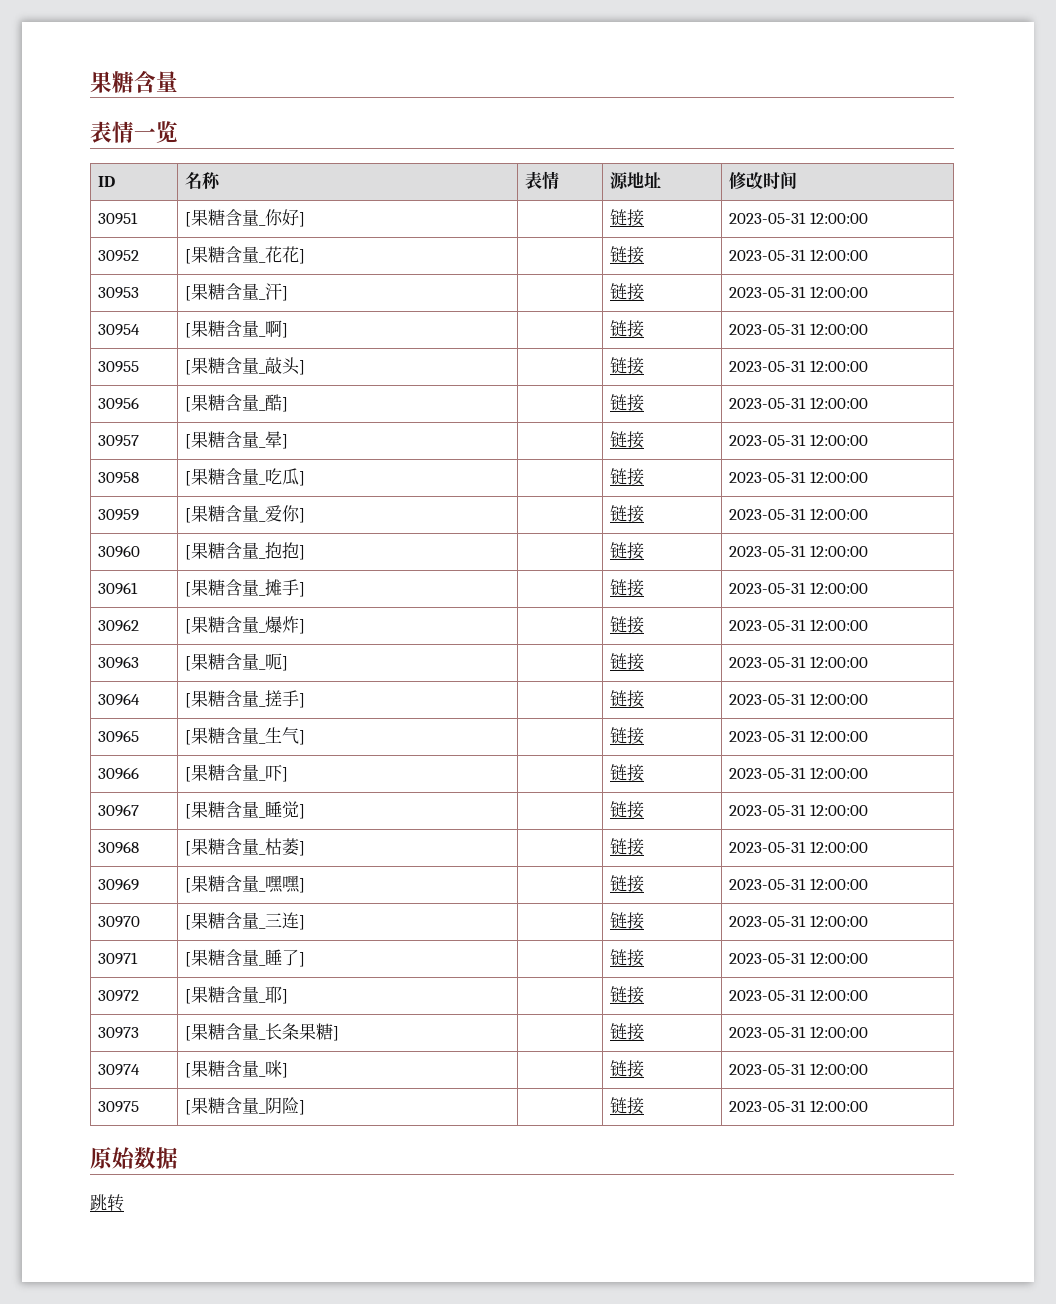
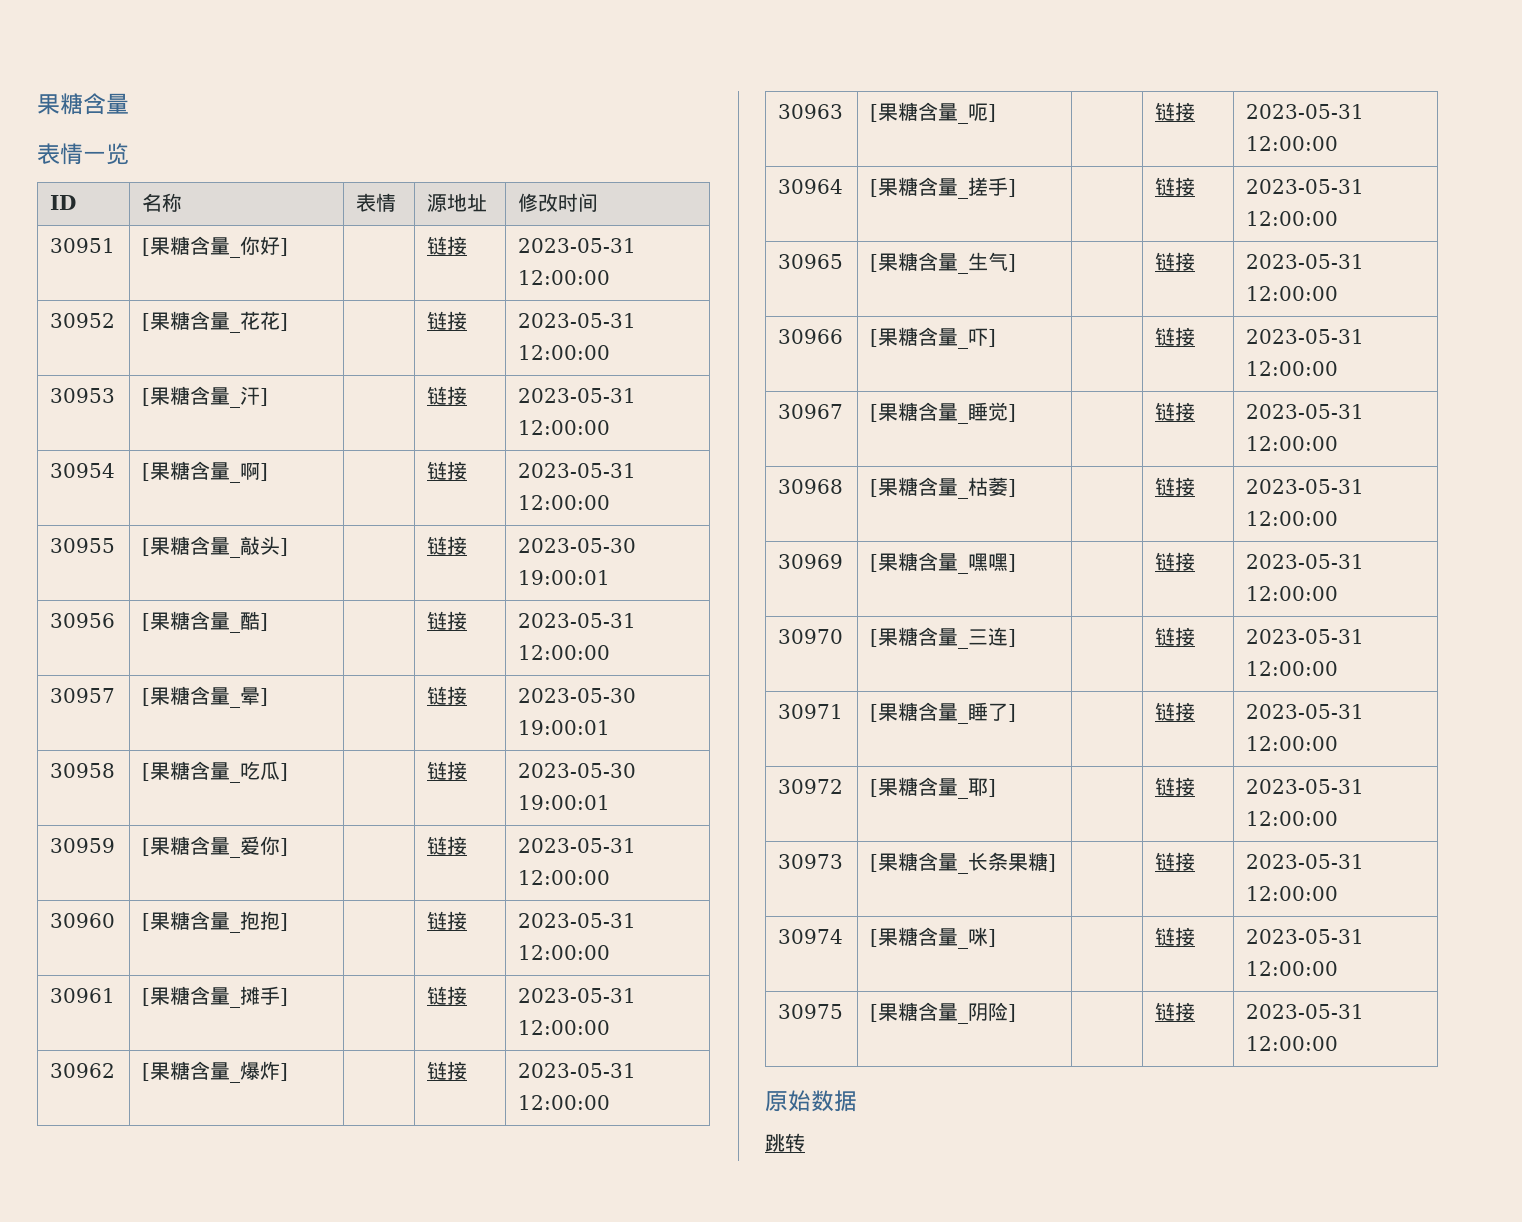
- 30955 | [果糖含量_敲头] | | 链接 | 2023-05-31 12:00:00
+ 30955 | [果糖含量_敲头] | | 链接 | 2023-05-30 19:00:01
- 30957 | [果糖含量_晕] | | 链接 | 2023-05-31 12:00:00
+ 30957 | [果糖含量_晕] | | 链接 | 2023-05-30 19:00:01
- 30958 | [果糖含量_吃瓜] | | 链接 | 2023-05-31 12:00:00
+ 30958 | [果糖含量_吃瓜] | | 链接 | 2023-05-30 19:00:01

